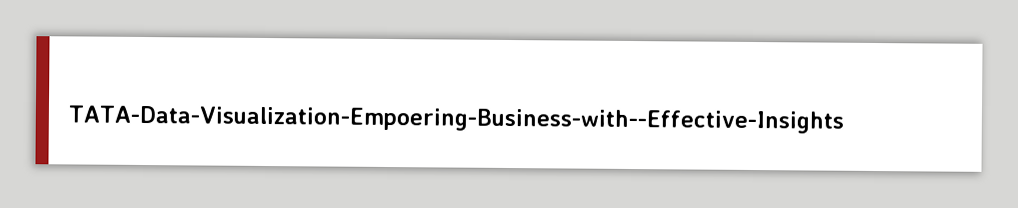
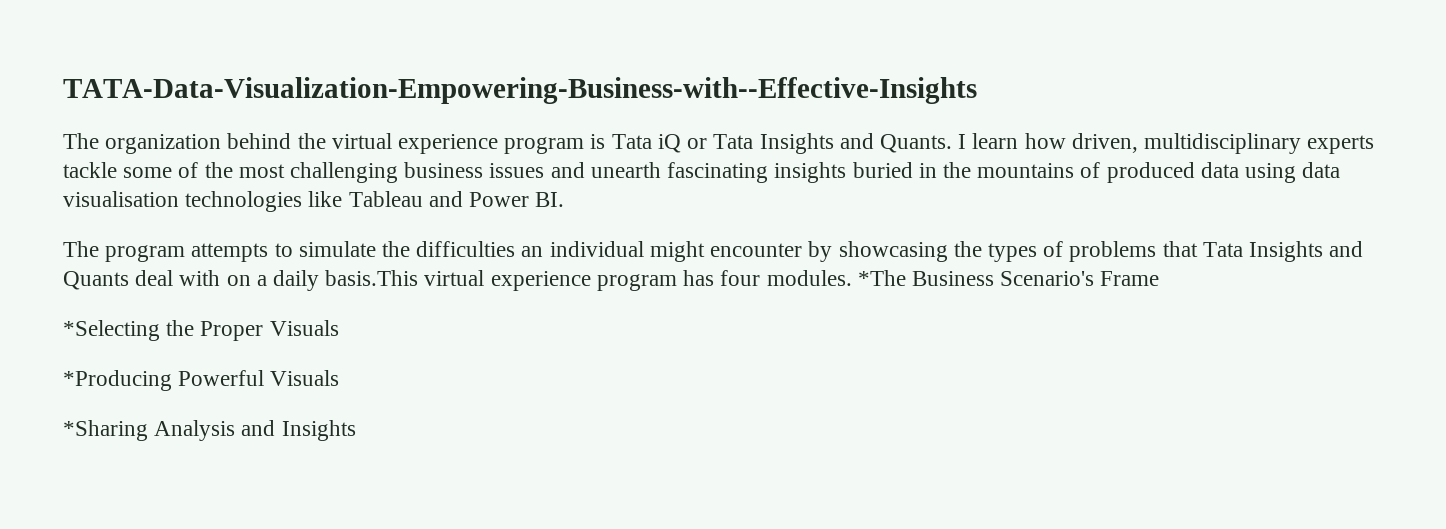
- TATA-Data-Visualization-Empoering-Business-with--Effective-Insights
+ TATA-Data-Visualization-Empowering-Business-with--Effective-Insights
+ The organization behind the virtual experience program is Tata iQ or Tata Insights and Quants. I learn how driven, multidisciplinary experts tackle some of the most challenging business issues and unearth fascinating insights buried in the mountains of produced data using data visualisation technologies like Tableau and Power BI.
+ The program attempts to simulate the difficulties an individual might encounter by showcasing the types of problems that Tata Insights and Quants deal with on a daily basis.This virtual experience program has four modules. *The Business Scenario's Frame
+ *Selecting the Proper Visuals
+ *Producing Powerful Visuals
+ *Sharing Analysis and Insights

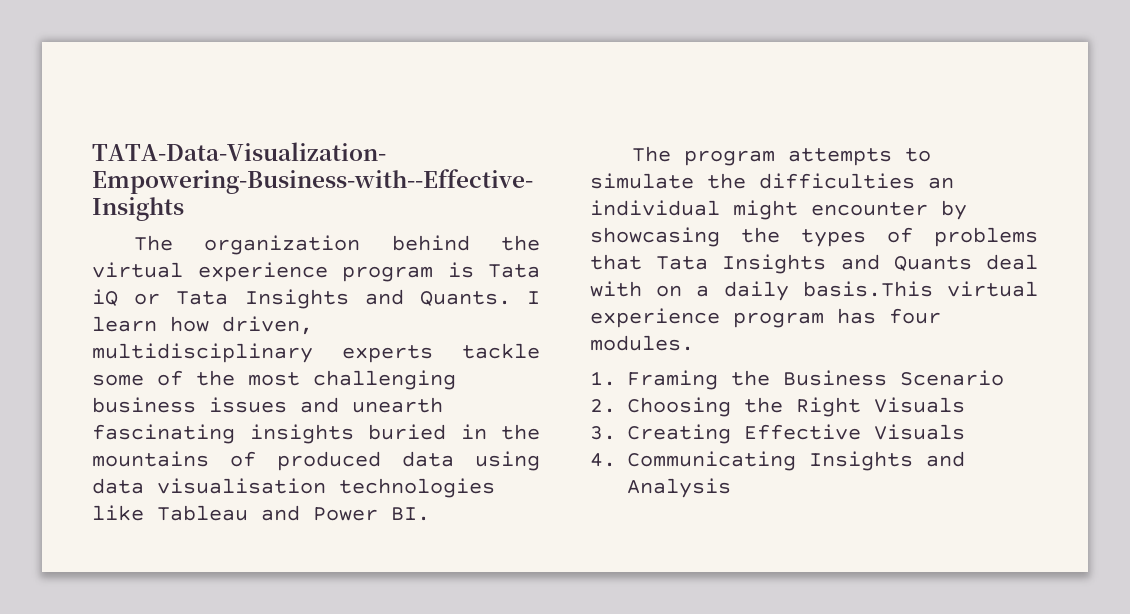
- The program attempts to simulate the difficulties an individual might encounter by showcasing the types of problems that Tata Insights and Quants deal with on a daily basis.This virtual experience program has four modules. *The Business Scenario's Frame
- *Selecting the Proper Visuals
- *Producing Powerful Visuals
- *Sharing Analysis and Insights
+ The program attempts to simulate the difficulties an individual might encounter by showcasing the types of problems that Tata Insights and Quants deal with on a daily basis.This virtual experience program has four modules.
+ 1. Framing the Business Scenario
+ 2. Choosing the Right Visuals
+ 3. Creating Effective Visuals
+ 4. Communicating Insights and Analysis

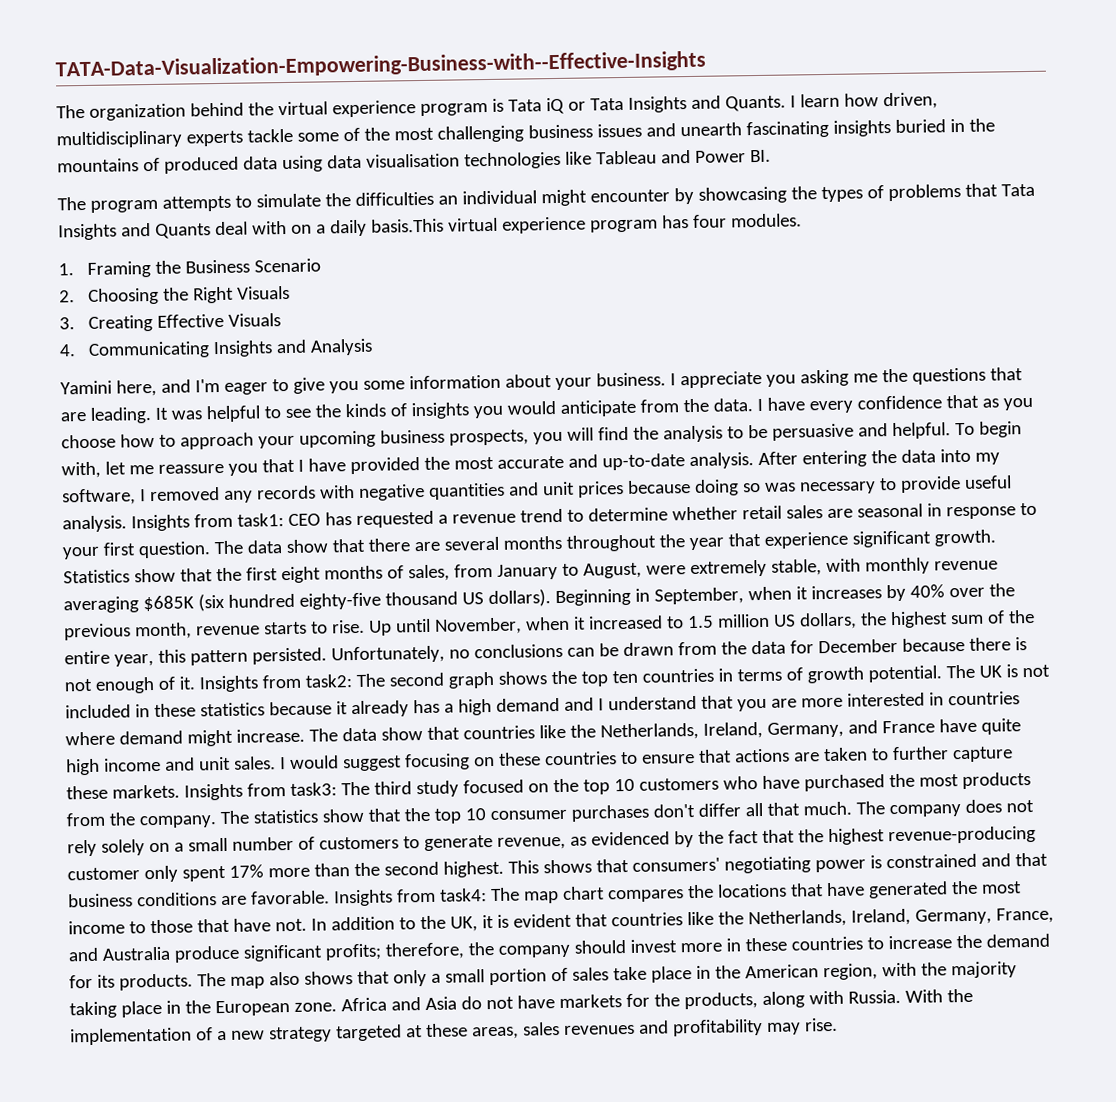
+ Yamini here, and I'm eager to give you some information about your business. I appreciate you asking me the questions that are leading. It was helpful to see the kinds of insights you would anticipate from the data. I have every confidence that as you choose how to approach your upcoming business prospects, you will find the analysis to be persuasive and helpful. To begin with, let me reassure you that I have provided the most accurate and up-to-date analysis. After entering the data into my software, I removed any records with negative quantities and unit prices because doing so was necessary to provide useful analysis. Insights from task1: CEO has requested a revenue trend to determine whether retail sales are seasonal in response to your first question. The data show that there are several months throughout the year that experience significant growth. Statistics show that the first eight months of sales, from January to August, were extremely stable, with monthly revenue averaging $685K (six hundred eighty-five thousand US dollars). Beginning in September, when it increases by 40% over the previous month, revenue starts to rise. Up until November, when it increased to 1.5 million US dollars, the highest sum of the entire year, this pattern persisted. Unfortunately, no conclusions can be drawn from the data for December because there is not enough of it. Insights from task2: The second graph shows the top ten countries in terms of growth potential. The UK is not included in these statistics because it already has a high demand and I understand that you are more interested in countries where demand might increase. The data show that countries like the Netherlands, Ireland, Germany, and France have quite high income and unit sales. I would suggest focusing on these countries to ensure that actions are taken to further capture these markets. Insights from task3: The third study focused on the top 10 customers who have purchased the most products from the company. The statistics show that the top 10 consumer purchases don't differ all that much. The company does not rely solely on a small number of customers to generate revenue, as evidenced by the fact that the highest revenue-producing customer only spent 17% more than the second highest. This shows that consumers' negotiating power is constrained and that business conditions are favorable. Insights from task4: The map chart compares the locations that have generated the most income to those that have not. In addition to the UK, it is evident that countries like the Netherlands, Ireland, Germany, France, and Australia produce significant profits; therefore, the company should invest more in these countries to increase the demand for its products. The map also shows that only a small portion of sales take place in the American region, with the majority taking place in the European zone. Africa and Asia do not have markets for the products, along with Russia. With the implementation of a new strategy targeted at these areas, sales revenues and profitability may rise.

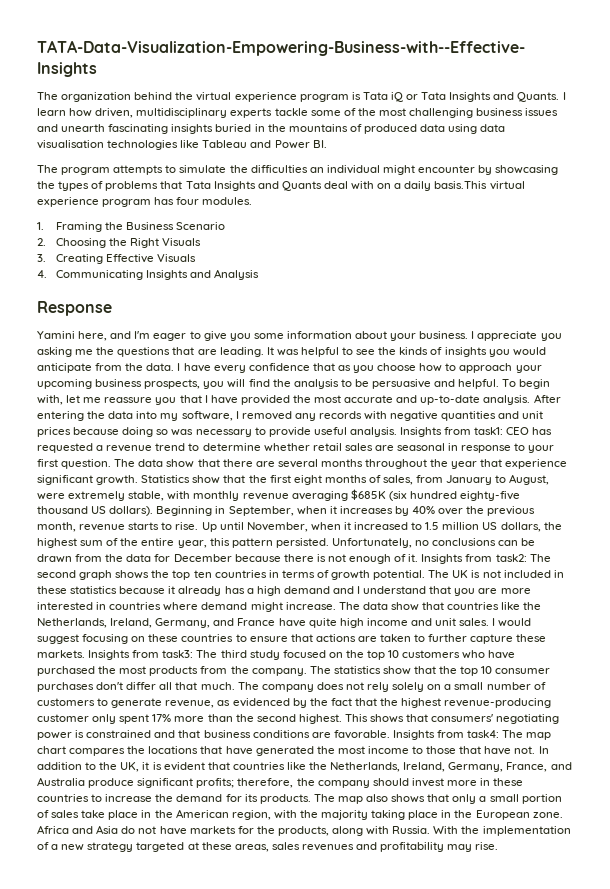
+ Response

